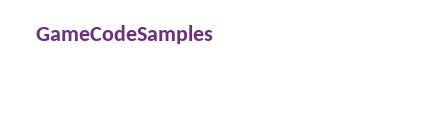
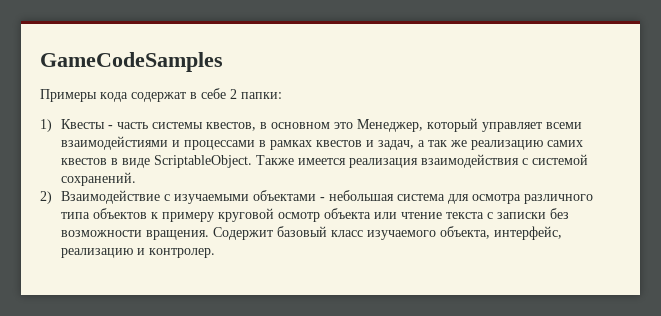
+ Примеры кода содержат в себе 2 папки:
+ 1) Квесты - часть системы квестов, в основном это Менеджер, который управляет всеми взаимодейстиями и процессами в рамках квестов и задач, а так же реализацию самих квестов в виде ScriptableObject. Также имеется реализация взаимодействия с системой сохранений.
+ 2) Взаимодействие с изучаемыми объектами - небольшая система для осмотра различного типа объектов к примеру круговой осмотр объекта или чтение текста с записки без возможности вращения. Содержит базовый класс изучаемого объекта, интерфейс, реализацию и контролер.

